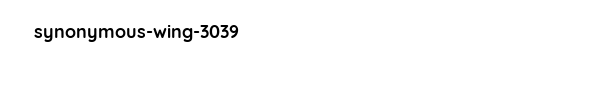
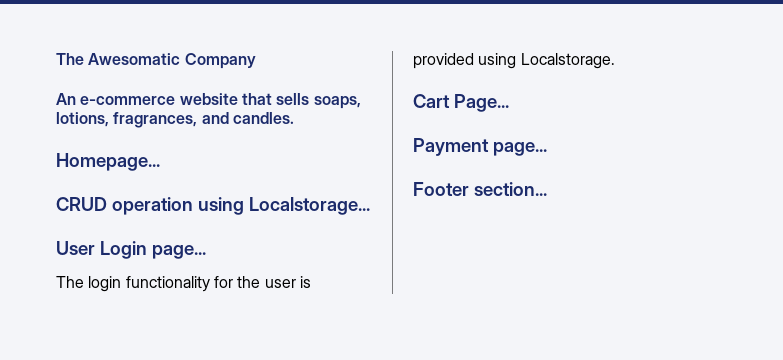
- synonymous-wing-3039
+ The Awesomatic Company
+ An e-commerce website that sells soaps, lotions, fragrances, and candles.
+ Homepage...
+ CRUD operation using Localstorage...
+ User Login page...
+ The login functionality for the user is provided using Localstorage.
+ Cart Page...
+ Payment page...
+ Footer section...

